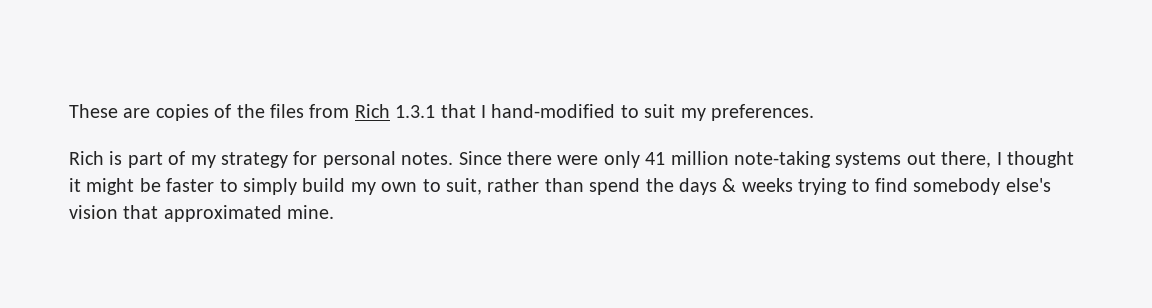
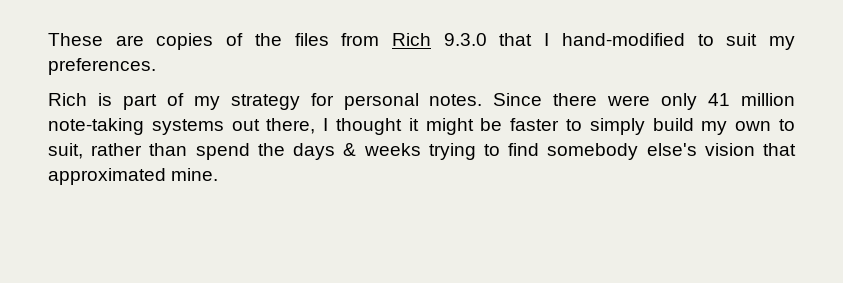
- These are copies of the files from Rich 1.3.1 that I hand-modified to suit my preferences.
+ These are copies of the files from Rich 9.3.0 that I hand-modified to suit my preferences.

